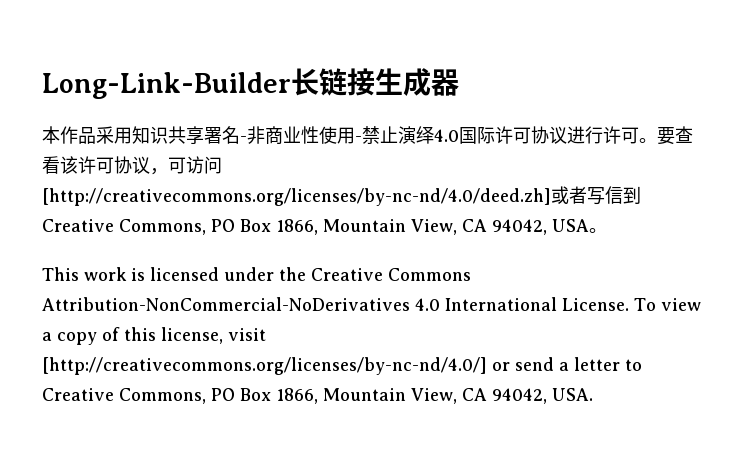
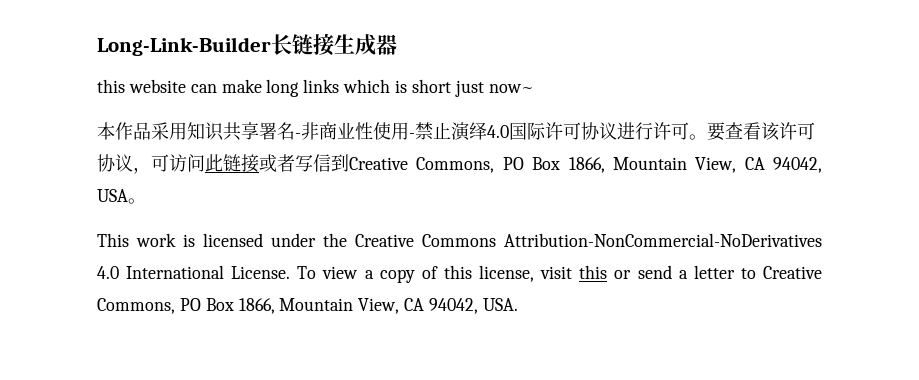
+ this website can make long links which is short just now~
- 要查看该许可协议，可访问[http://creativecommons.org/licenses/by-nc-nd/4.0/deed.zh]或者写信到Creative Commons, PO Box 1866, Mountain View, CA 94042, USA。
+ 要查看该许可协议，可访问此链接或者写信到Creative Commons, PO Box 1866, Mountain View, CA 94042, USA。
- To view a copy of this license, visit [http://creativecommons.org/licenses/by-nc-nd/4.0/] or send a letter to Creative Commons, PO Box 1866, Mountain View, CA 94042, USA.
+ To view a copy of this license, visit this or send a letter to Creative Commons, PO Box 1866, Mountain View, CA 94042, USA.

